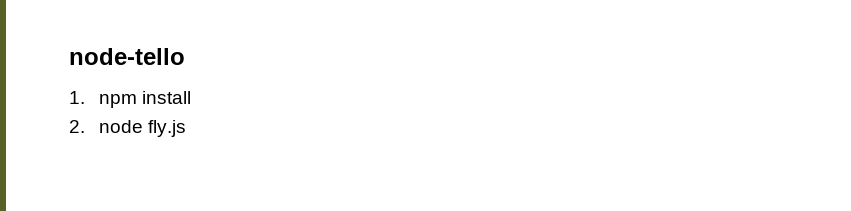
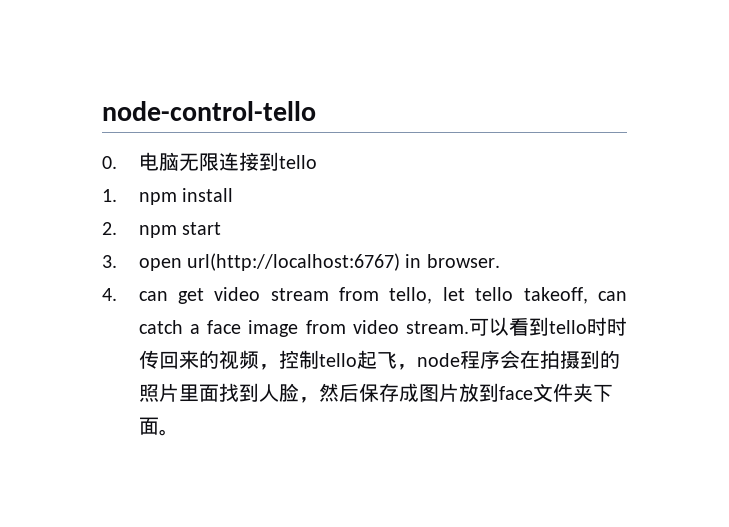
- node-tello
+ node-control-tello
+ 0.电脑无限连接到tello
  1. npm install
- 2. node fly.js
+ 2. npm start
+ 3. open url(http://localhost:6767) in browser.
+ 4. can get video stream from tello, let tello takeoff, can catch a face image from video stream.可以看到tello时时传回来的视频，控制tello起飞，node程序会在拍摄到的照片里面找到人脸，然后保存成图片放到face文件夹下面。

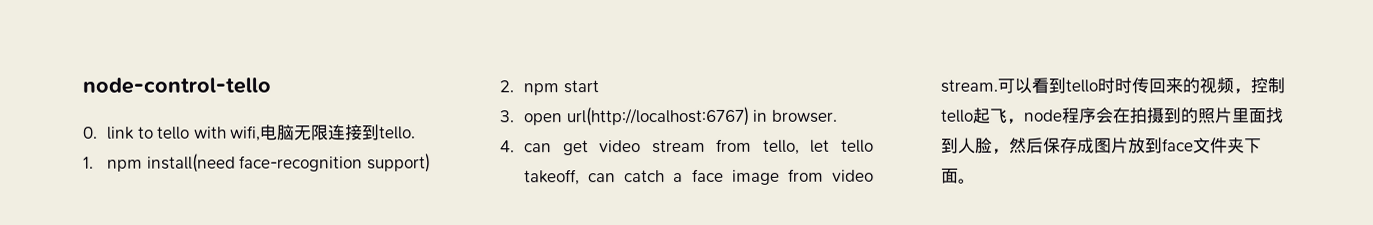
- 0.电脑无限连接到tello
+ 0. link to tello with wifi,电脑无限连接到tello.
- 1. npm install
+ 1. npm install(need face-recognition support)

